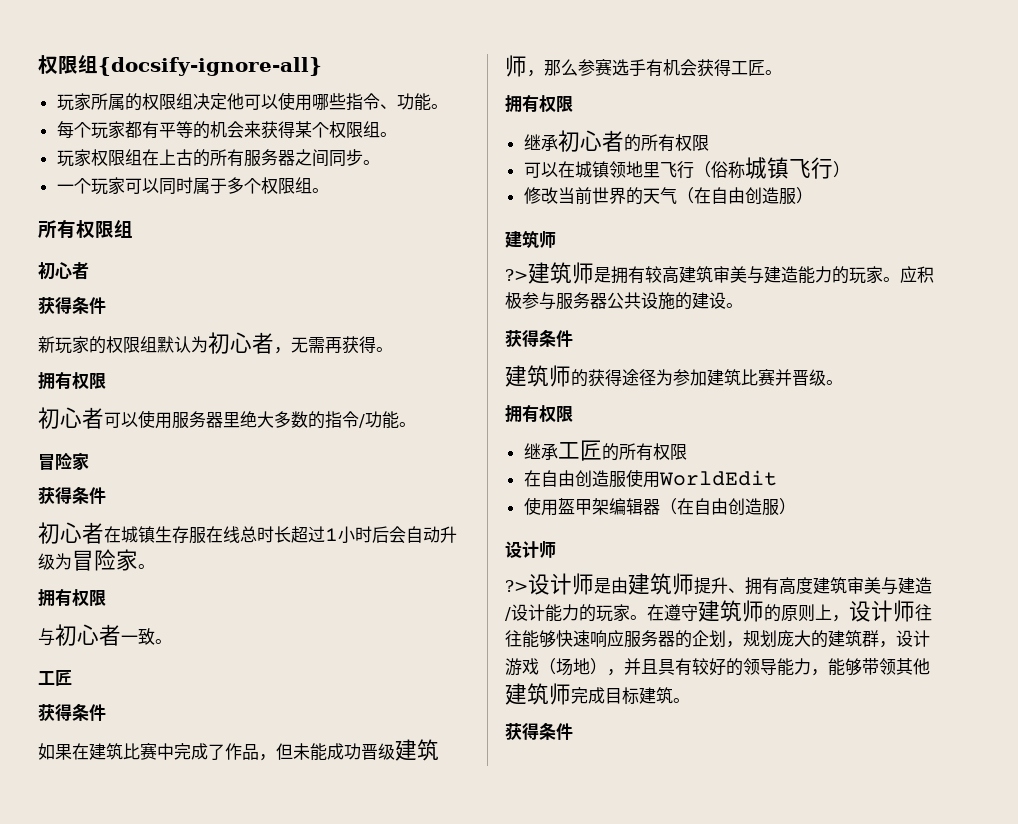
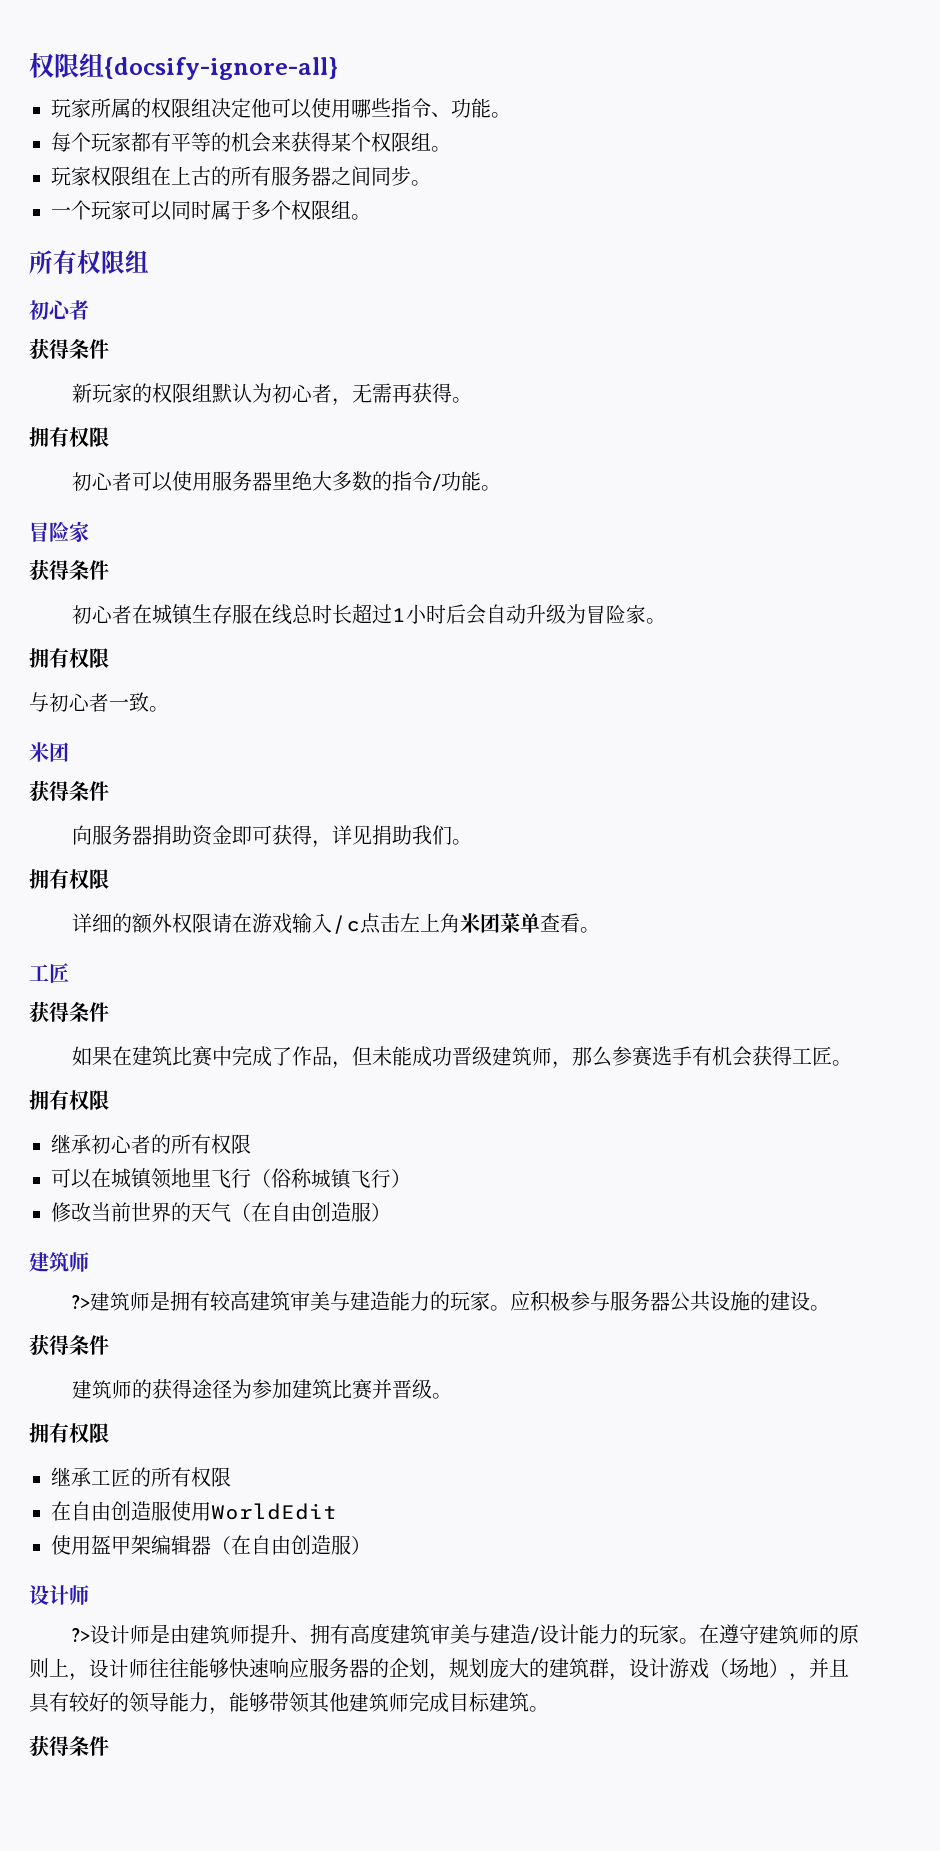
  与初心者一致。
+ 米团
+ 获得条件
+ 向服务器捐助资金即可获得，详见捐助我们。
+ 拥有权限
+ 详细的额外权限请在游戏输入/c点击左上角米团菜单查看。

